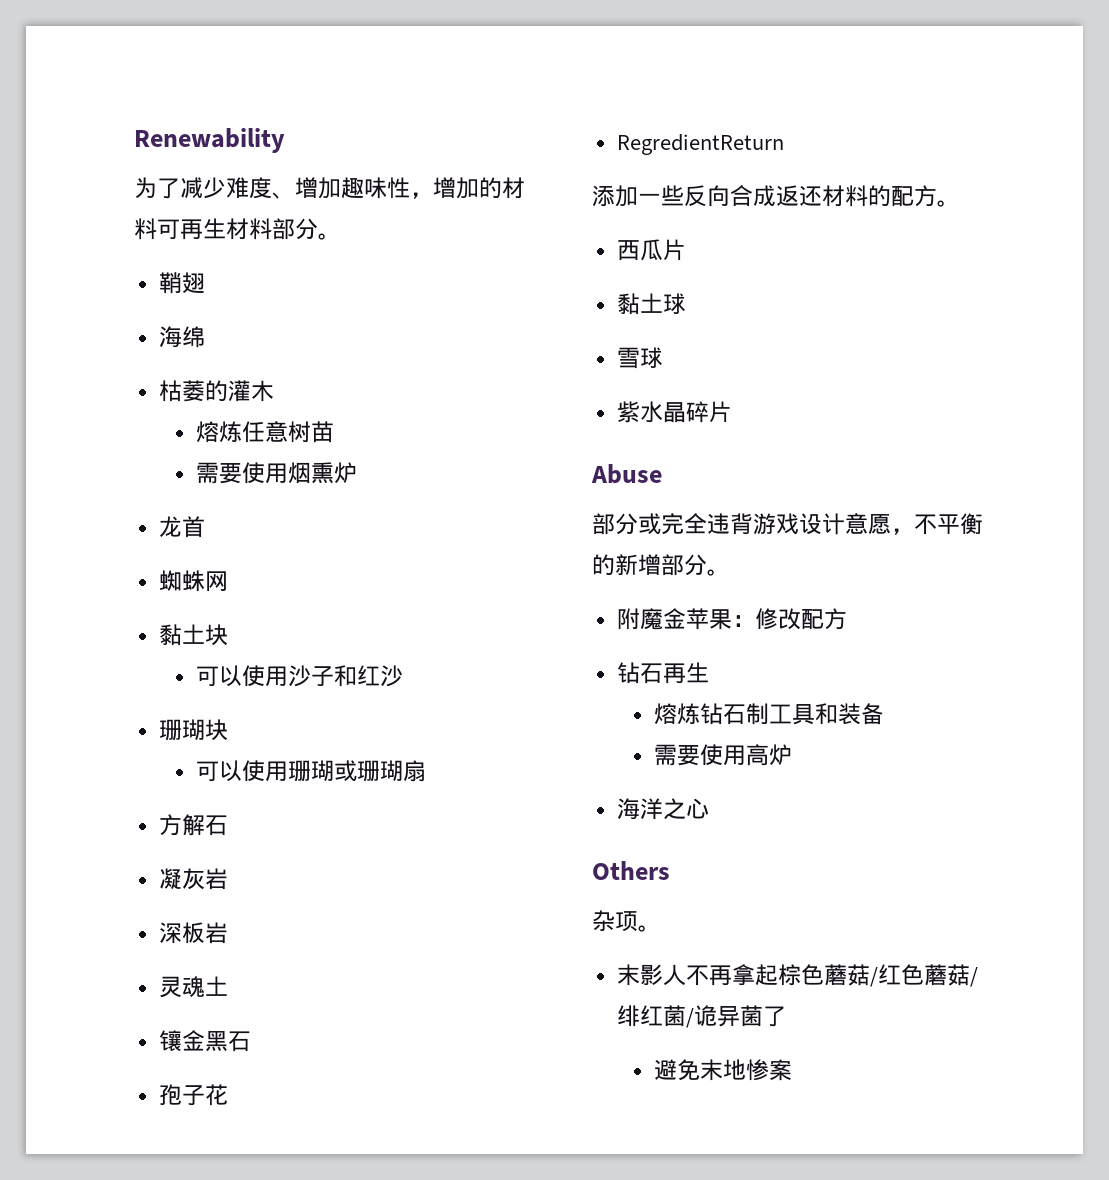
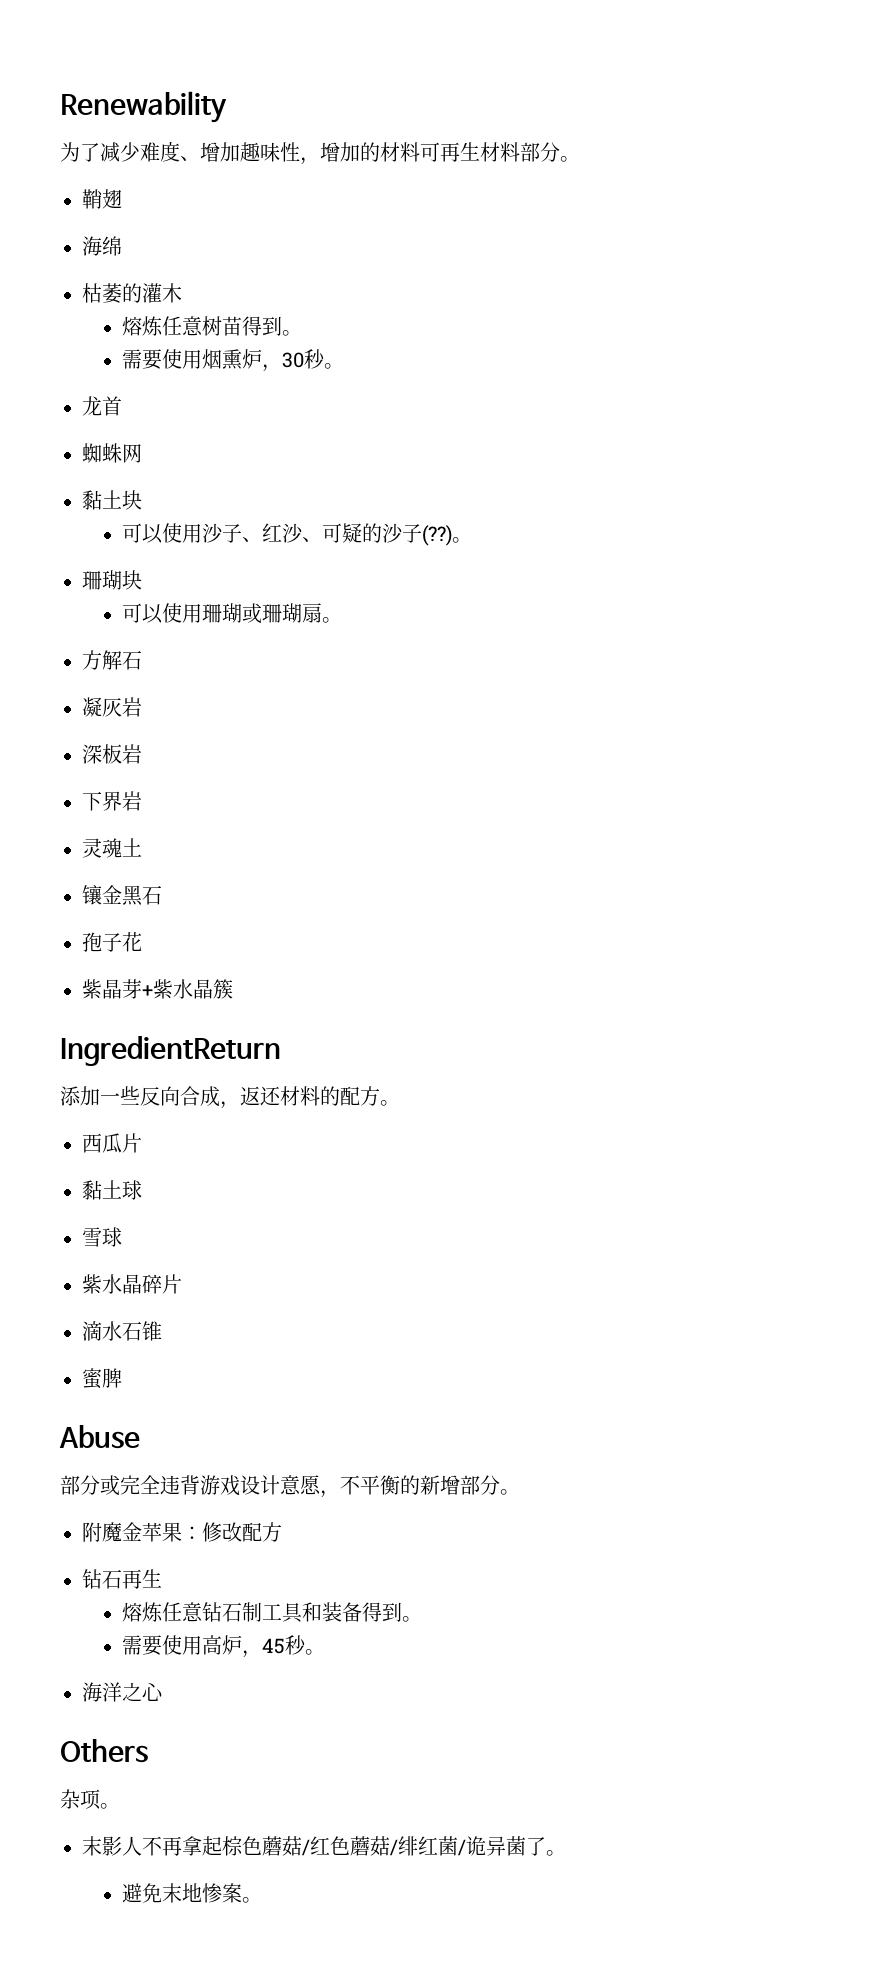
- 熔炼任意树苗
+ 熔炼任意树苗得到。
- 需要使用烟熏炉
+ 需要使用烟熏炉，30秒。
- 可以使用沙子和红沙
+ 可以使用沙子、红沙、可疑的沙子(??)。
- 可以使用珊瑚或珊瑚扇
+ 可以使用珊瑚或珊瑚扇。
+ 下界岩
- RegredientReturn
+ 紫晶芽+紫水晶簇
+ IngredientReturn
- 添加一些反向合成返还材料的配方。
+ 添加一些反向合成，返还材料的配方。
+ 滴水石锥
+ 蜜脾
- 熔炼钻石制工具和装备
+ 熔炼任意钻石制工具和装备得到。
- 需要使用高炉
+ 需要使用高炉，45秒。
- 末影人不再拿起棕色蘑菇/红色蘑菇/绯红菌/诡异菌了
+ 末影人不再拿起棕色蘑菇/红色蘑菇/绯红菌/诡异菌了。
- 避免末地惨案
+ 避免末地惨案。

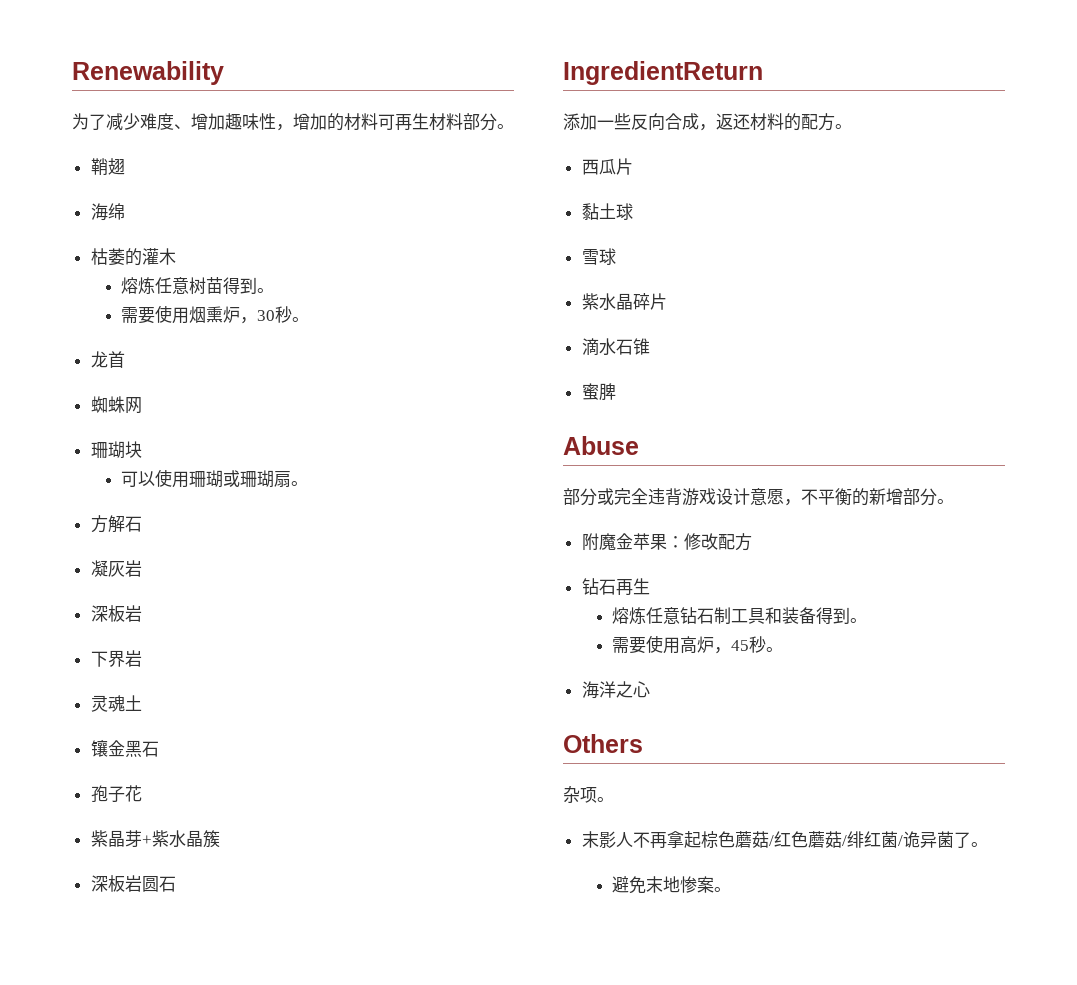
- 黏土块
- 可以使用沙子、红沙、可疑的沙子(??)。
+ 深板岩圆石

